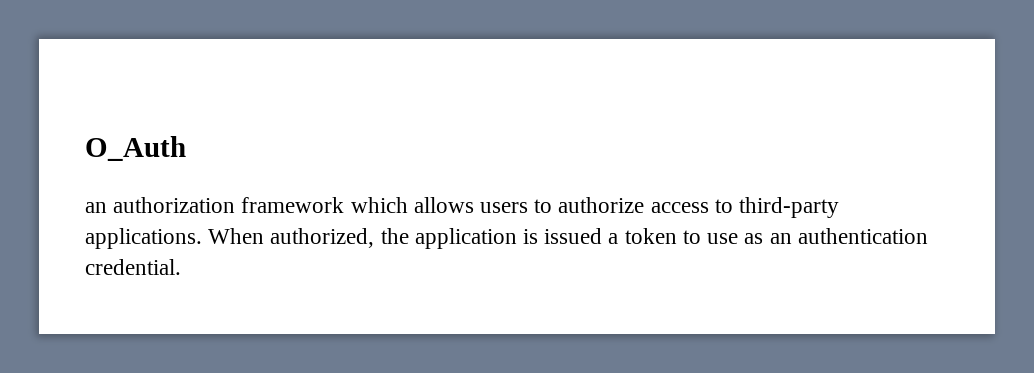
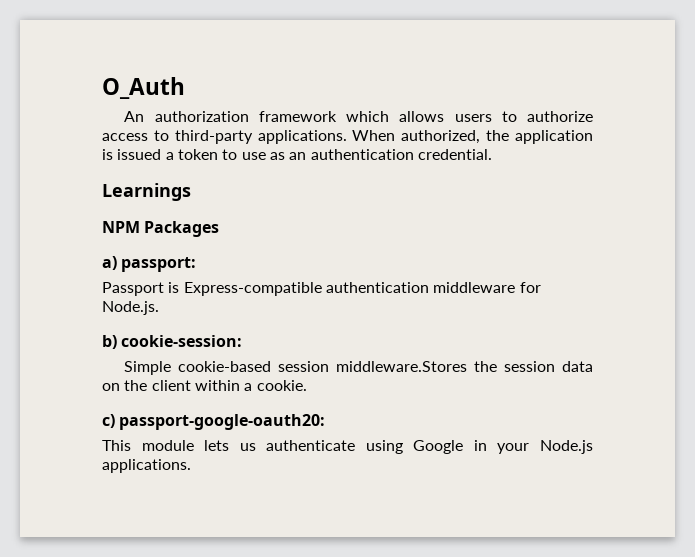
- an authorization framework which allows users to authorize access to third-party applications.
+ An authorization framework which allows users to authorize access to third-party applications.
+ Learnings
+ NPM Packages
+ a) passport:
+ Passport is Express-compatible authentication middleware for Node.js.
+ b) cookie-session:
+ Simple cookie-based session middleware.Stores the session data on the client within a cookie.
+ c) passport-google-oauth20:
+ This module lets us authenticate using Google in your Node.js applications.

